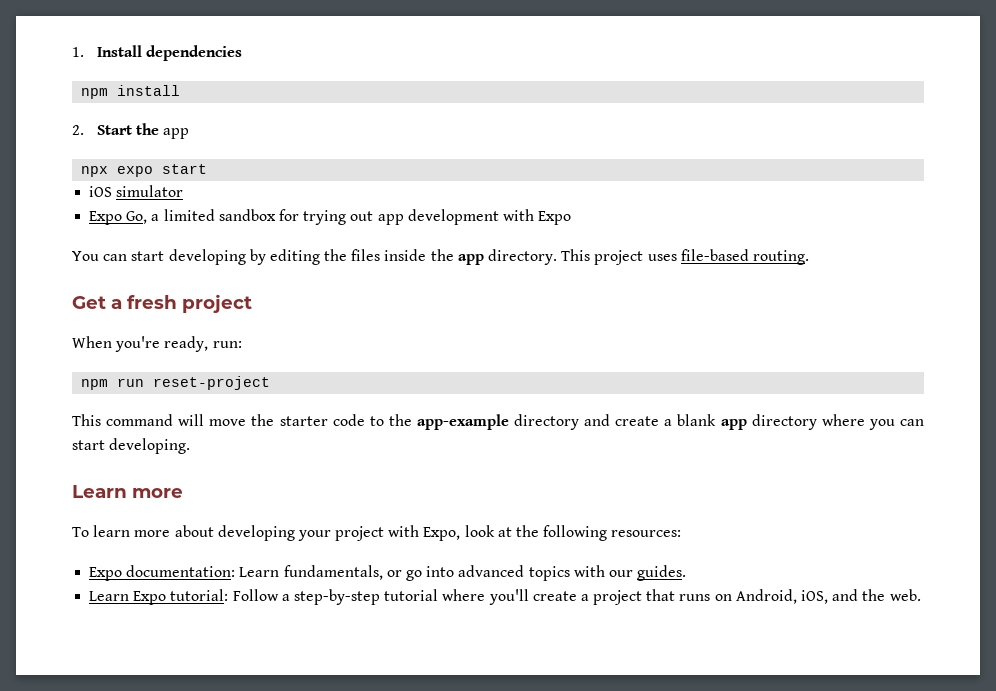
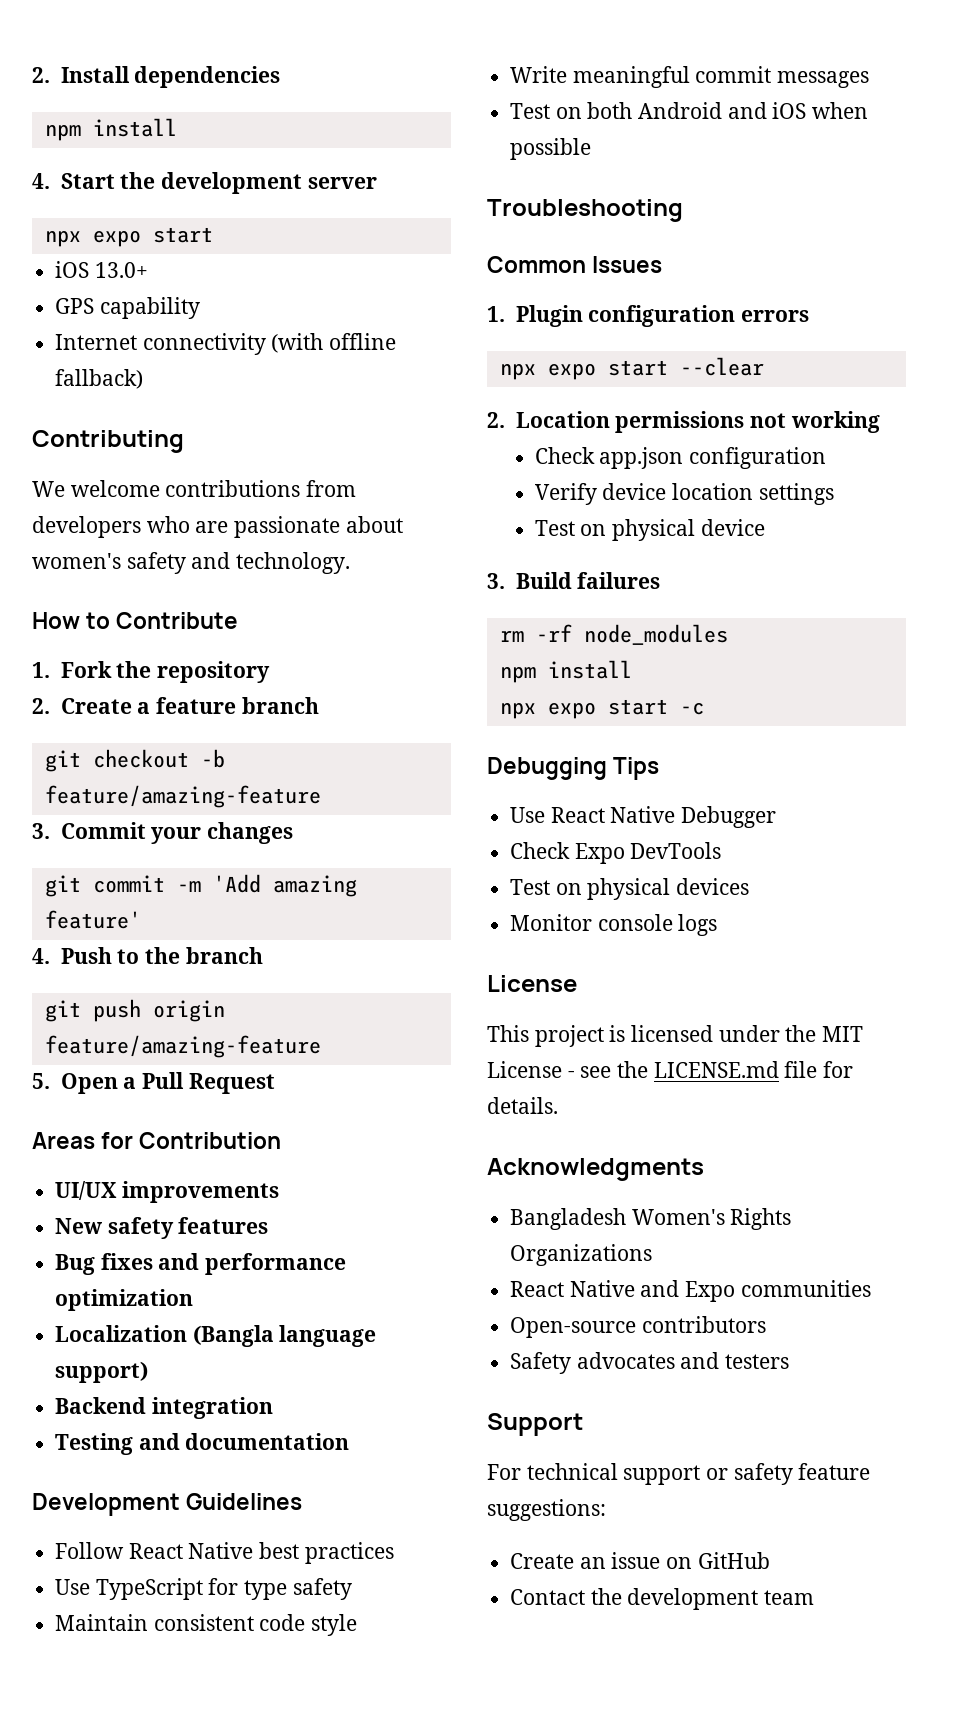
- 1. Install dependencies
+ 2. Install dependencies
- 2. Start the app
+ 4. Start the development server
- iOS simulator
- Expo Go, a limited sandbox for trying out app development with Expo
- You can start developing by editing the files inside the app directory. This project uses file-based routing.
- Get a fresh project
- When you're ready, run:
- npm run reset-project
- This command will move the starter code to the app-example directory and create a blank app directory where you can start developing.
- Learn more
- To learn more about developing your project with Expo, look at the following resources:
- Expo documentation: Learn fundamentals, or go into advanced topics with our guides.
- Learn Expo tutorial: Follow a step-by-step tutorial where you'll create a project that runs on Android, iOS, and the web.
+ iOS 13.0+
+ GPS capability
+ Internet connectivity (with offline fallback)
+ Contributing
+ We welcome contributions from developers who are passionate about women's safety and technology.
+ How to Contribute
+ 1. Fork the repository
+ 2. Create a feature branch
+ git checkout -b feature/amazing-feature
+ 3. Commit your changes
+ git commit -m 'Add amazing feature'
+ 4. Push to the branch
+ git push origin feature/amazing-feature
+ 5. Open a Pull Request
+ Areas for Contribution
+ UI/UX improvements
+ New safety features
+ Bug fixes and performance optimization
+ Localization (Bangla language support)
+ Backend integration
+ Testing and documentation
+ Development Guidelines
+ Follow React Native best practices
+ Use TypeScript for type safety
+ Maintain consistent code style
+ Write meaningful commit messages
+ Test on both Android and iOS when possible
+ Troubleshooting
+ Common Issues
+ 1. Plugin configuration errors
+ npx expo start --clear
+ 2. Location permissions not working
+ Check app.json configuration
+ Verify device location settings
+ Test on physical device
+ 3. Build failures
+ rm -rf node_modules
+ npm install
+ npx expo start -c
+ Debugging Tips
+ Use React Native Debugger
+ Check Expo DevTools
+ Test on physical devices
+ Monitor console logs
+ License
+ This project is licensed under the MIT License - see the LICENSE.md file for details.
+ Acknowledgments
+ Bangladesh Women's Rights Organizations
+ React Native and Expo communities
+ Open-source contributors
+ Safety advocates and testers
+ Support
+ For technical support or safety feature suggestions:
+ Create an issue on GitHub
+ Contact the development team

